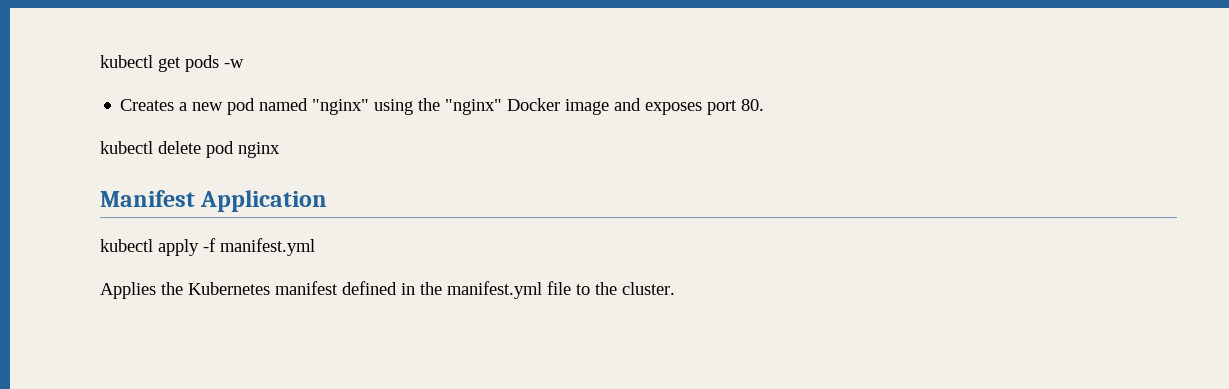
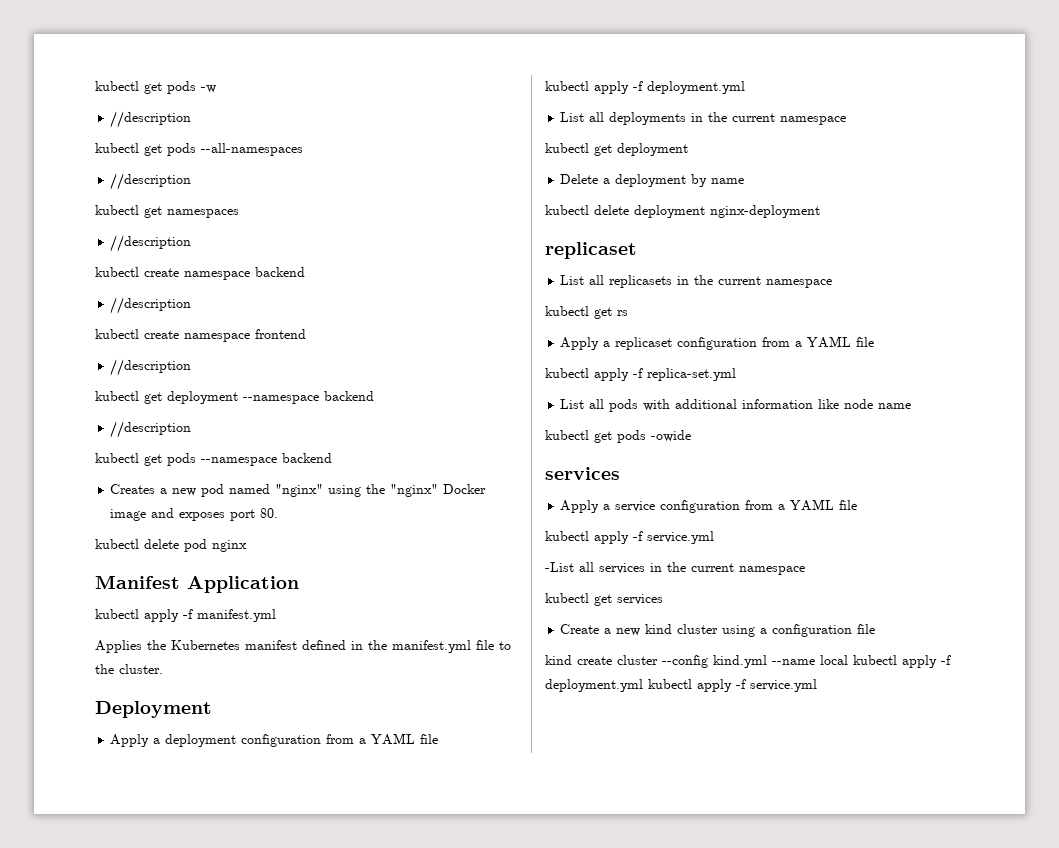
  kubectl get pods -w
+ //description
+ kubectl get pods --all-namespaces
+ //description
+ kubectl get namespaces
+ //description
+ kubectl create namespace backend
+ //description
+ kubectl create namespace frontend
+ //description
+ kubectl get deployment --namespace backend
+ //description
+ kubectl get pods --namespace backend
+ Deployment
+ Apply a deployment configuration from a YAML file
+ kubectl apply -f deployment.yml
+ List all deployments in the current namespace
+ kubectl get deployment
+ Delete a deployment by name
+ kubectl delete deployment nginx-deployment
+ replicaset
+ List all replicasets in the current namespace
+ kubectl get rs
+ Apply a replicaset configuration from a YAML file
+ kubectl apply -f replica-set.yml
+ List all pods with additional information like node name
+ kubectl get pods -owide
+ services
+ Apply a service configuration from a YAML file
+ kubectl apply -f service.yml
+ -List all services in the current namespace
+ kubectl get services
+ Create a new kind cluster using a configuration file
+ kind create cluster --config kind.yml --name local kubectl apply -f deployment.yml kubectl apply -f service.yml

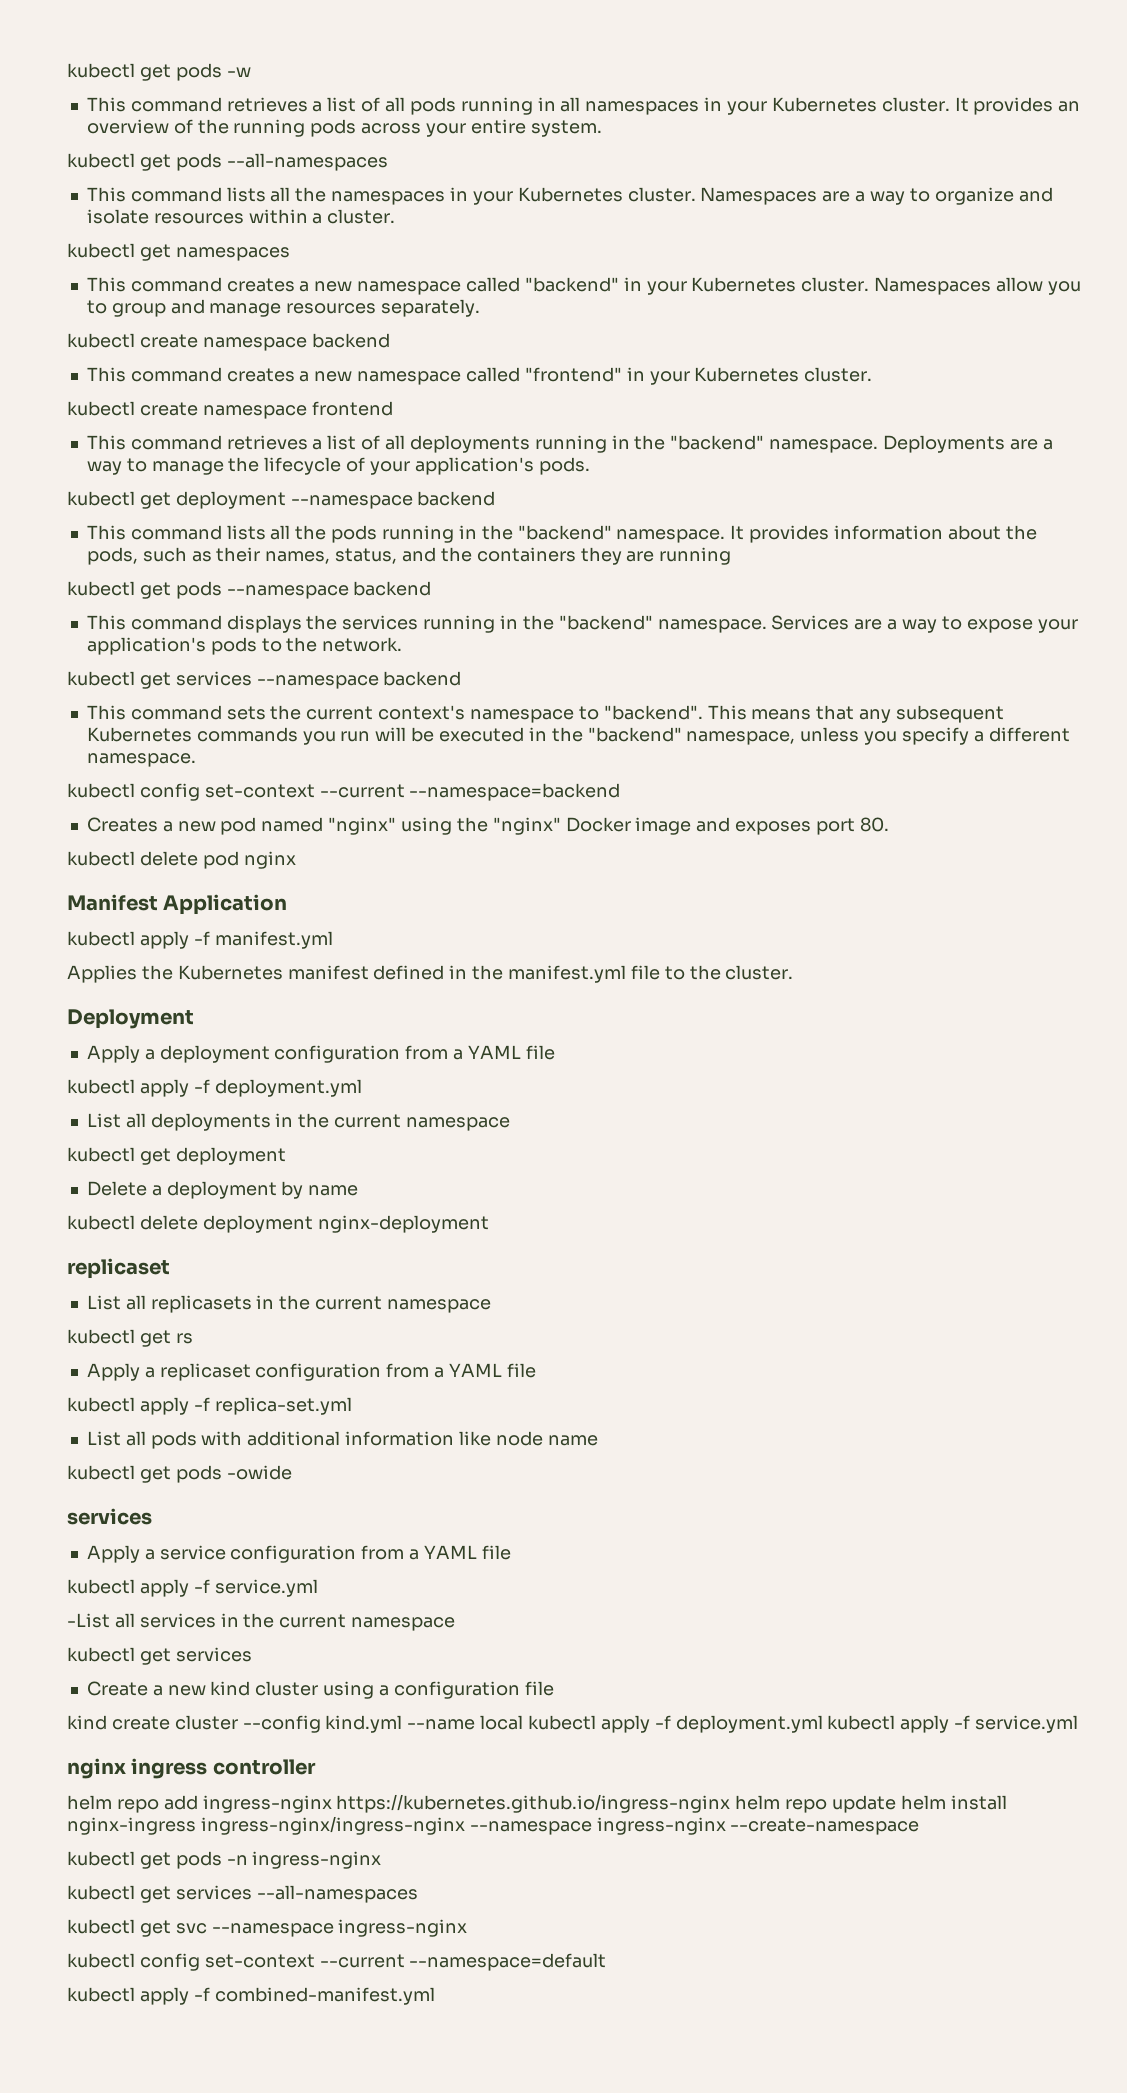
  kubectl get pods -w
- //description
+ This command retrieves a list of all pods running in all namespaces in your Kubernetes cluster. It provides an overview of the running pods across your entire system.
  kubectl get pods --all-namespaces
- //description
+ This command lists all the namespaces in your Kubernetes cluster. Namespaces are a way to organize and isolate resources within a cluster.
  kubectl get namespaces
- //description
+ This command creates a new namespace called "backend" in your Kubernetes cluster. Namespaces allow you to group and manage resources separately.
  kubectl create namespace backend
- //description
+ This command creates a new namespace called "frontend" in your Kubernetes cluster.
  kubectl create namespace frontend
- //description
+ This command retrieves a list of all deployments running in the "backend" namespace. Deployments are a way to manage the lifecycle of your application's pods.
  kubectl get deployment --namespace backend
- //description
+ This command lists all the pods running in the "backend" namespace. It provides information about the pods, such as their names, status, and the containers they are running
+ This command displays the services running in the "backend" namespace. Services are a way to expose your application's pods to the network.
+ kubectl get services --namespace backend
+ This command sets the current context's namespace to "backend". This means that any subsequent Kubernetes commands you run will be executed in the "backend" namespace, unless you specify a different namespace.
+ kubectl config set-context --current --namespace=backend
+ nginx ingress controller
+ helm repo add ingress-nginx https://kubernetes.github.io/ingress-nginx helm repo update helm install nginx-ingress ingress-nginx/ingress-nginx --namespace ingress-nginx --create-namespace
+ kubectl get pods -n ingress-nginx
+ kubectl get services --all-namespaces
+ kubectl get svc --namespace ingress-nginx
+ kubectl config set-context --current --namespace=default
+ kubectl apply -f combined-manifest.yml

